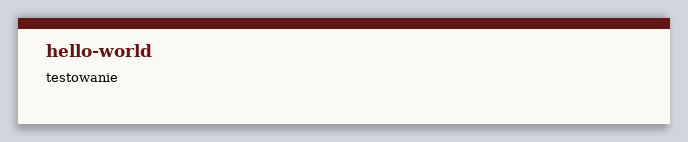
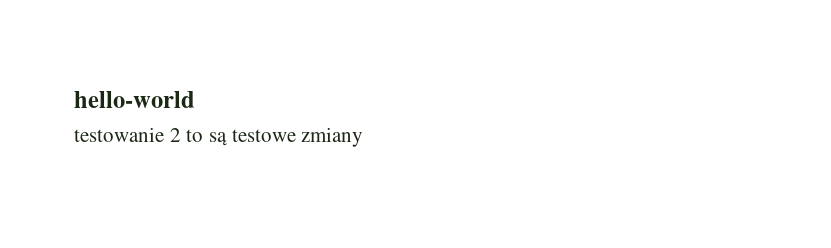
- testowanie
+ testowanie 2 to są testowe zmiany

